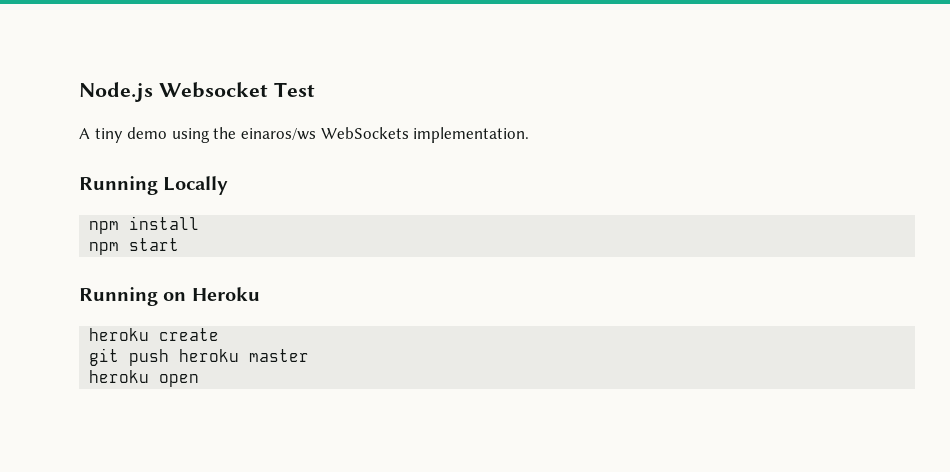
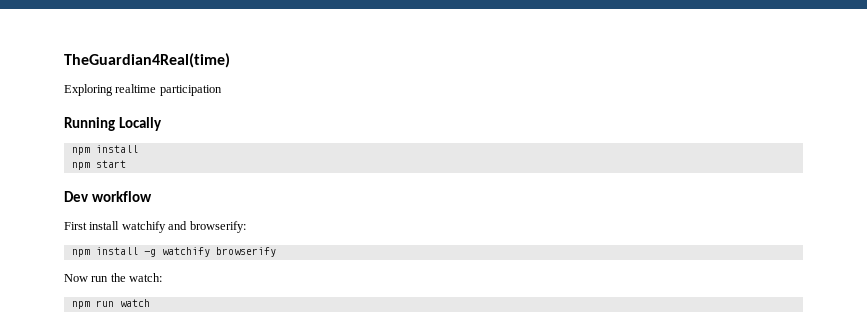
- Node.js Websocket Test
- A tiny demo using the einaros/ws WebSockets implementation.
+ TheGuardian4Real(time)
+ Exploring realtime participation
- Running on Heroku
- heroku create
- git push heroku master
- heroku open
+ Dev workflow
+ First install watchify and browserify:
+ npm install -g watchify browserify
+ Now run the watch:
+ npm run watch

